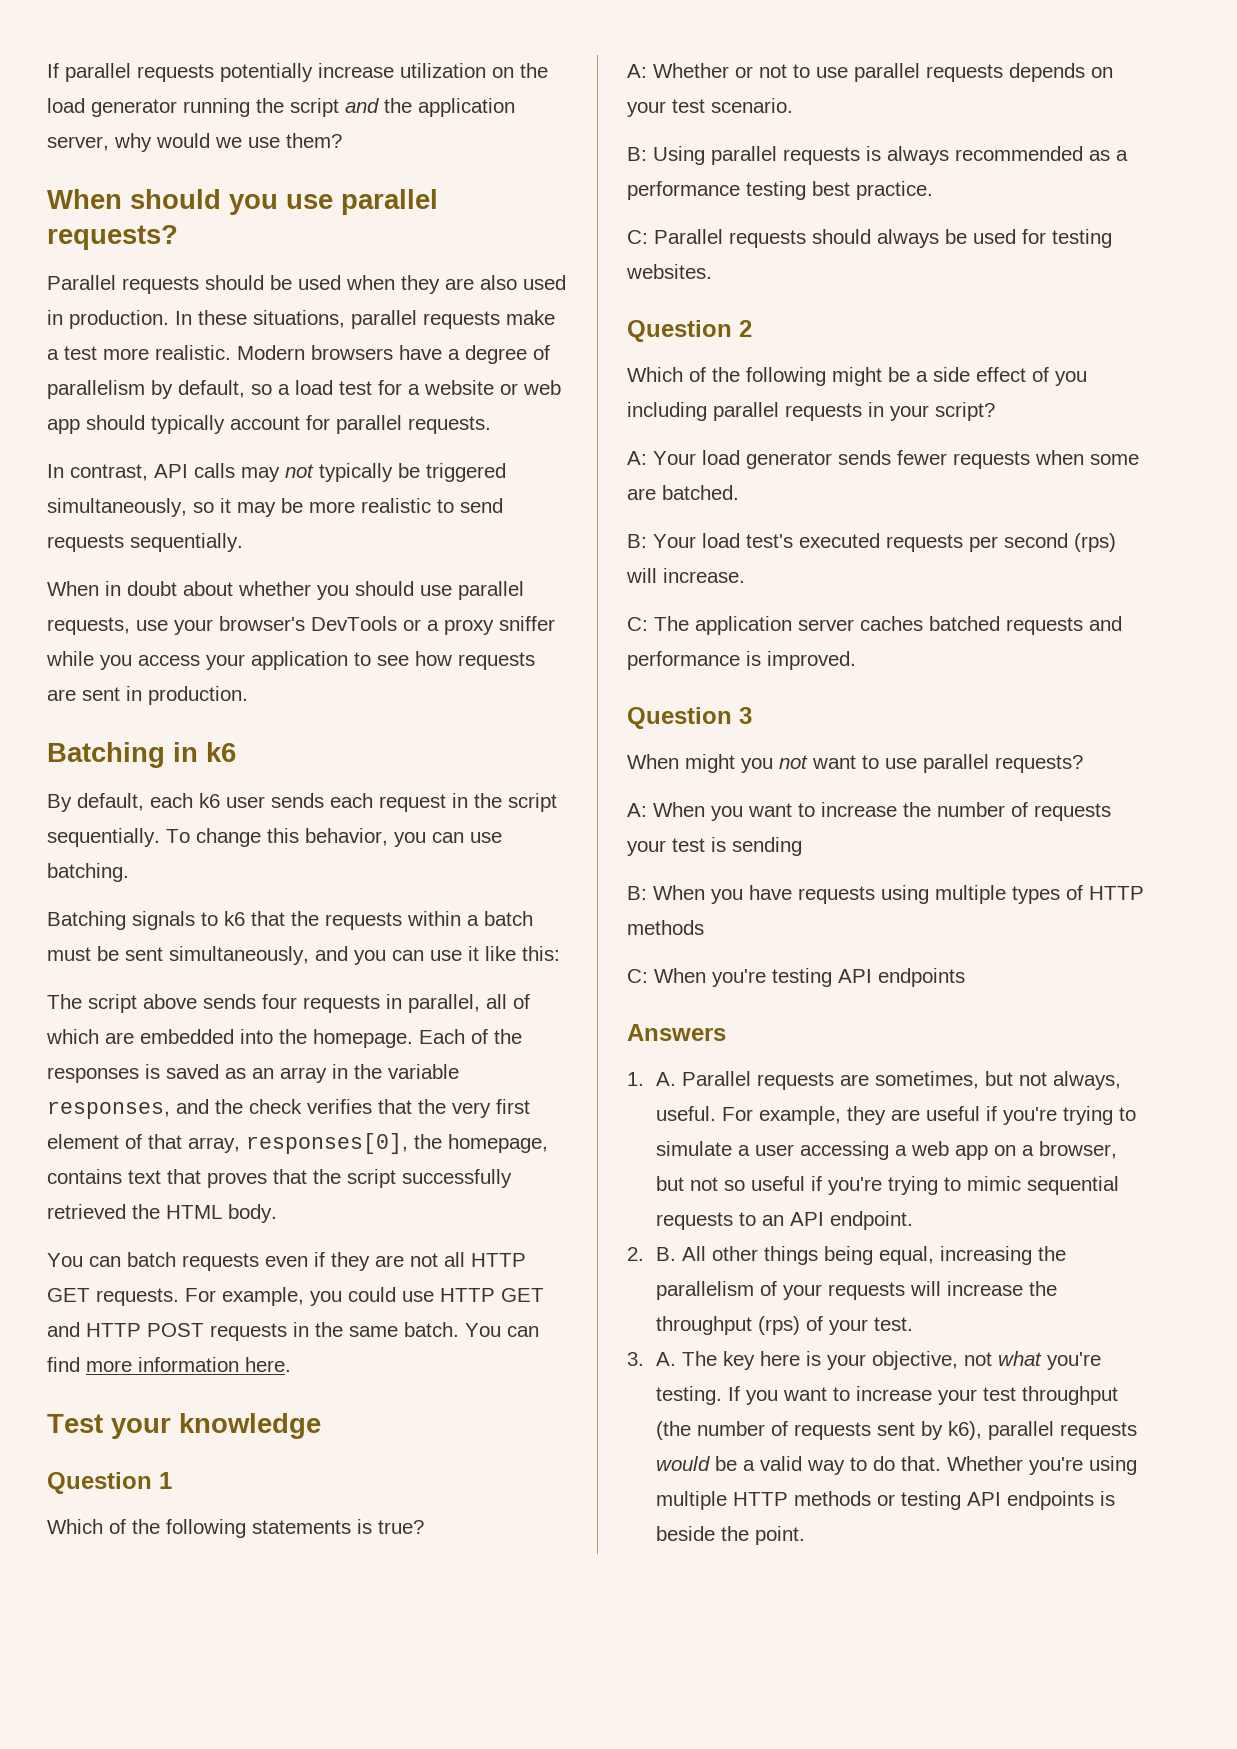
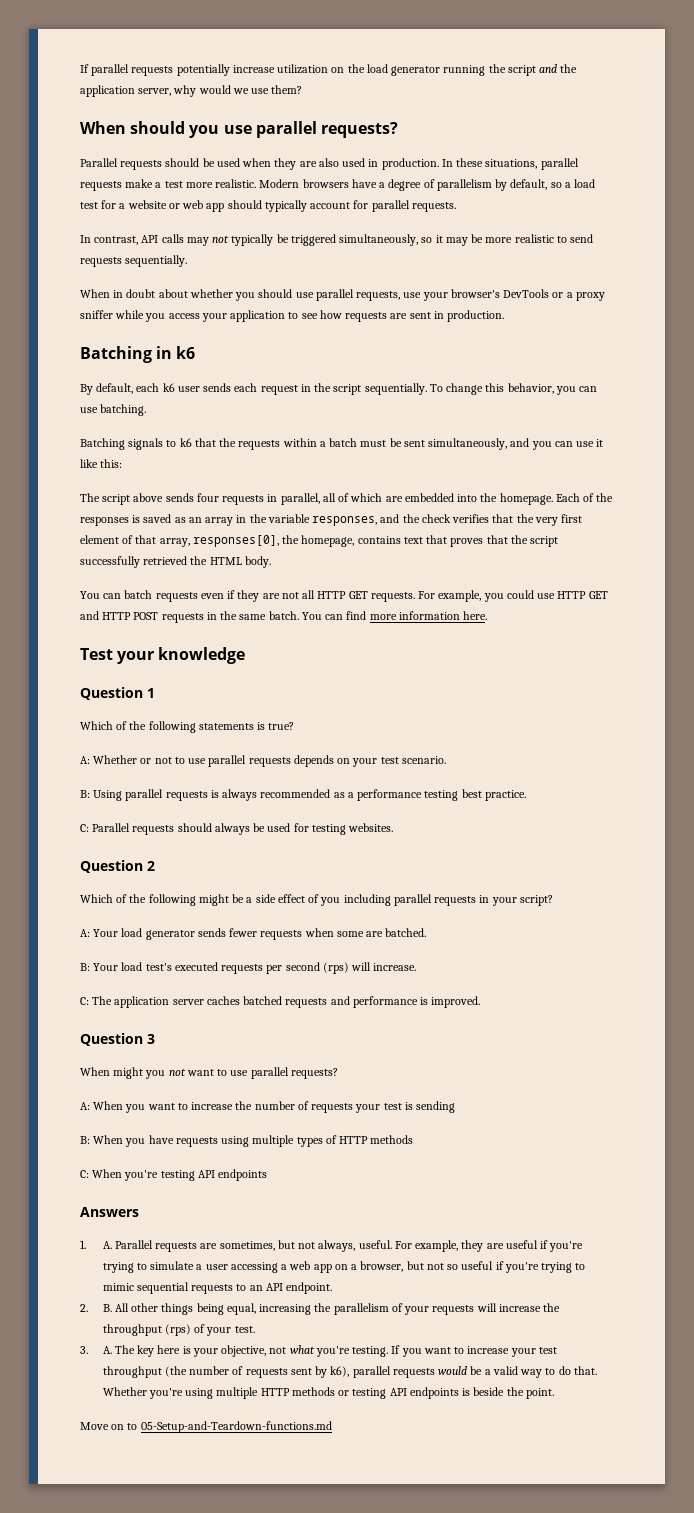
+ Move on to 05-Setup-and-Teardown-functions.md

